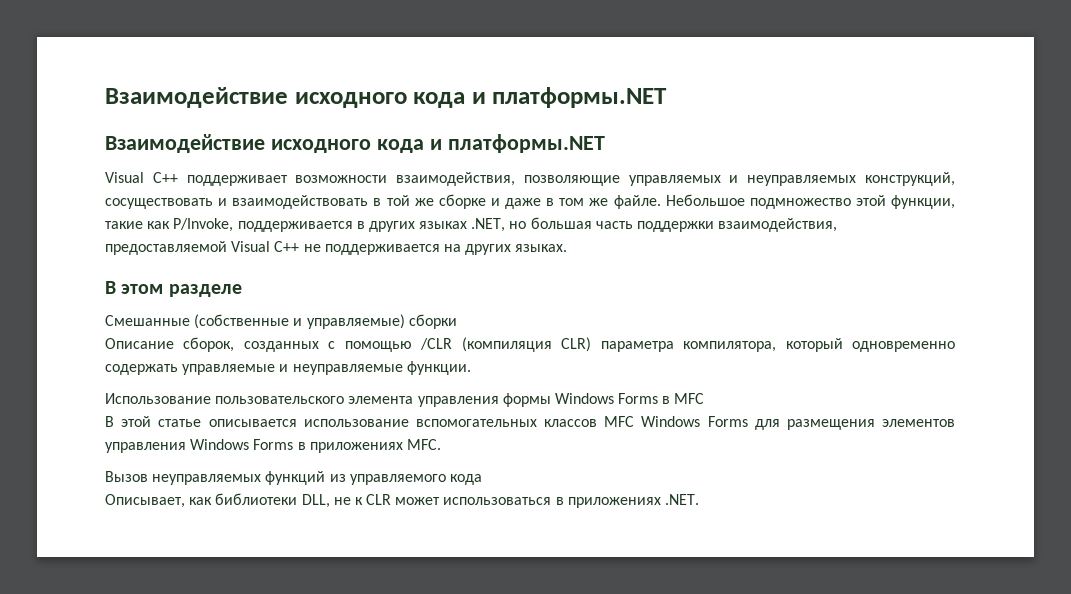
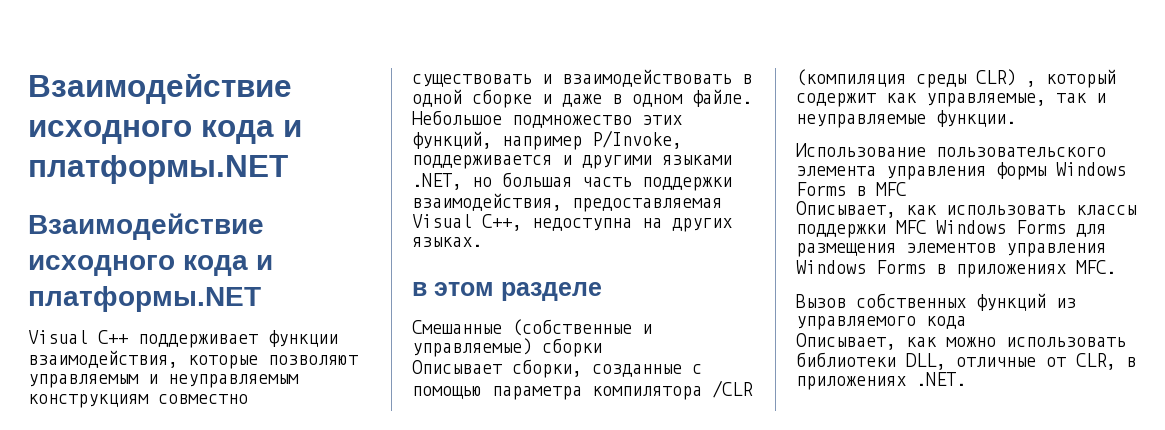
- Visual C++ поддерживает возможности взаимодействия, позволяющие управляемых и неуправляемых конструкций, сосуществовать и взаимодействовать в той же сборке и даже в том же файле.
+ Visual C++ поддерживает функции взаимодействия, которые позволяют управляемым и неуправляемым конструкциям совместно существовать и взаимодействовать в одной сборке и даже в одном файле.
- Небольшое подмножество этой функции, такие как P/Invoke, поддерживается в других языках .NET, но большая часть поддержки взаимодействия, предоставляемой Visual C++ не поддерживается на других языках.
+ Небольшое подмножество этих функций, например P/Invoke, поддерживается и другими языками .NET, но большая часть поддержки взаимодействия, предоставляемая Visual C++, недоступна на других языках.
- В этом разделе
+ в этом разделе
- Описание сборок, созданных с помощью /CLR (компиляция CLR) параметра компилятора, который одновременно содержать управляемые и неуправляемые функции.
+ Описывает сборки, созданные с помощью параметра компилятора /CLR (компиляция среды CLR) , который содержит как управляемые, так и неуправляемые функции.
- В этой статье описывается использование вспомогательных классов MFC Windows Forms для размещения элементов управления Windows Forms в приложениях MFC.
+ Описывает, как использовать классы поддержки MFC Windows Forms для размещения элементов управления Windows Forms в приложениях MFC.
- Вызов неуправляемых функций из управляемого кода
+ Вызов собственных функций из управляемого кода
- Описывает, как библиотеки DLL, не к CLR может использоваться в приложениях .NET.
+ Описывает, как можно использовать библиотеки DLL, отличные от CLR, в приложениях .NET.

